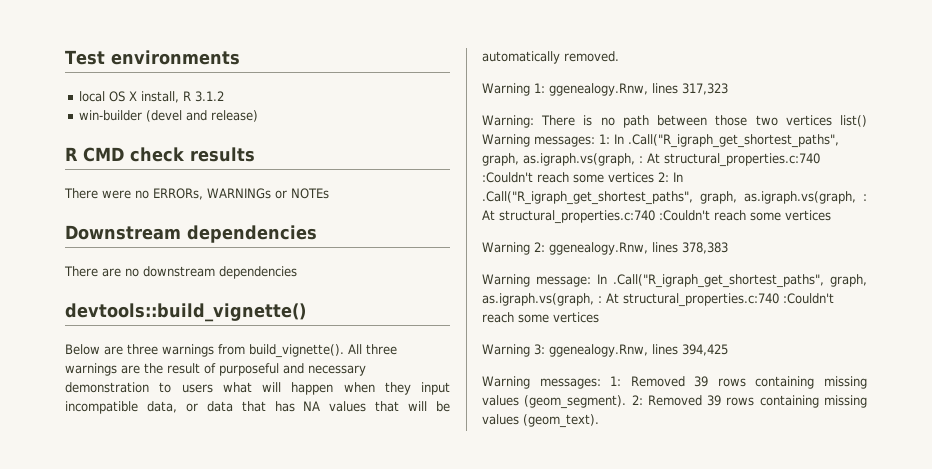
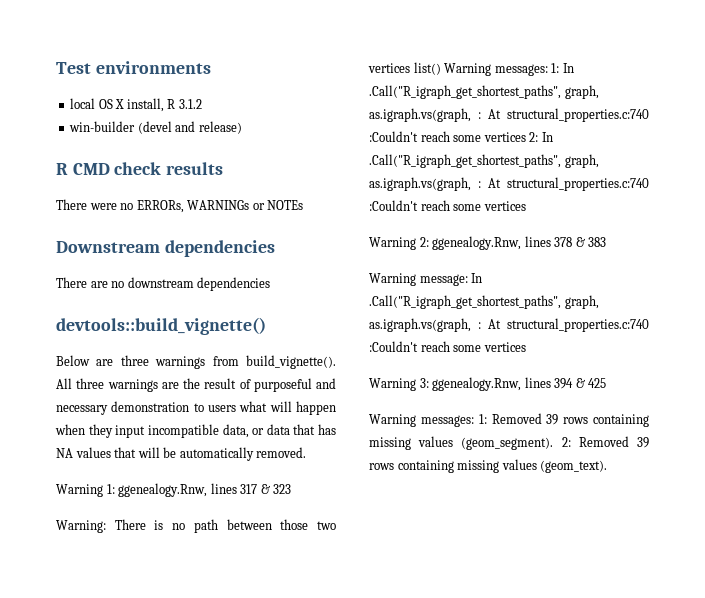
- Warning 1: ggenealogy.Rnw, lines 317,323
+ Warning 1: ggenealogy.Rnw, lines 317 & 323
- Warning 2: ggenealogy.Rnw, lines 378,383
+ Warning 2: ggenealogy.Rnw, lines 378 & 383
- Warning 3: ggenealogy.Rnw, lines 394,425
+ Warning 3: ggenealogy.Rnw, lines 394 & 425

